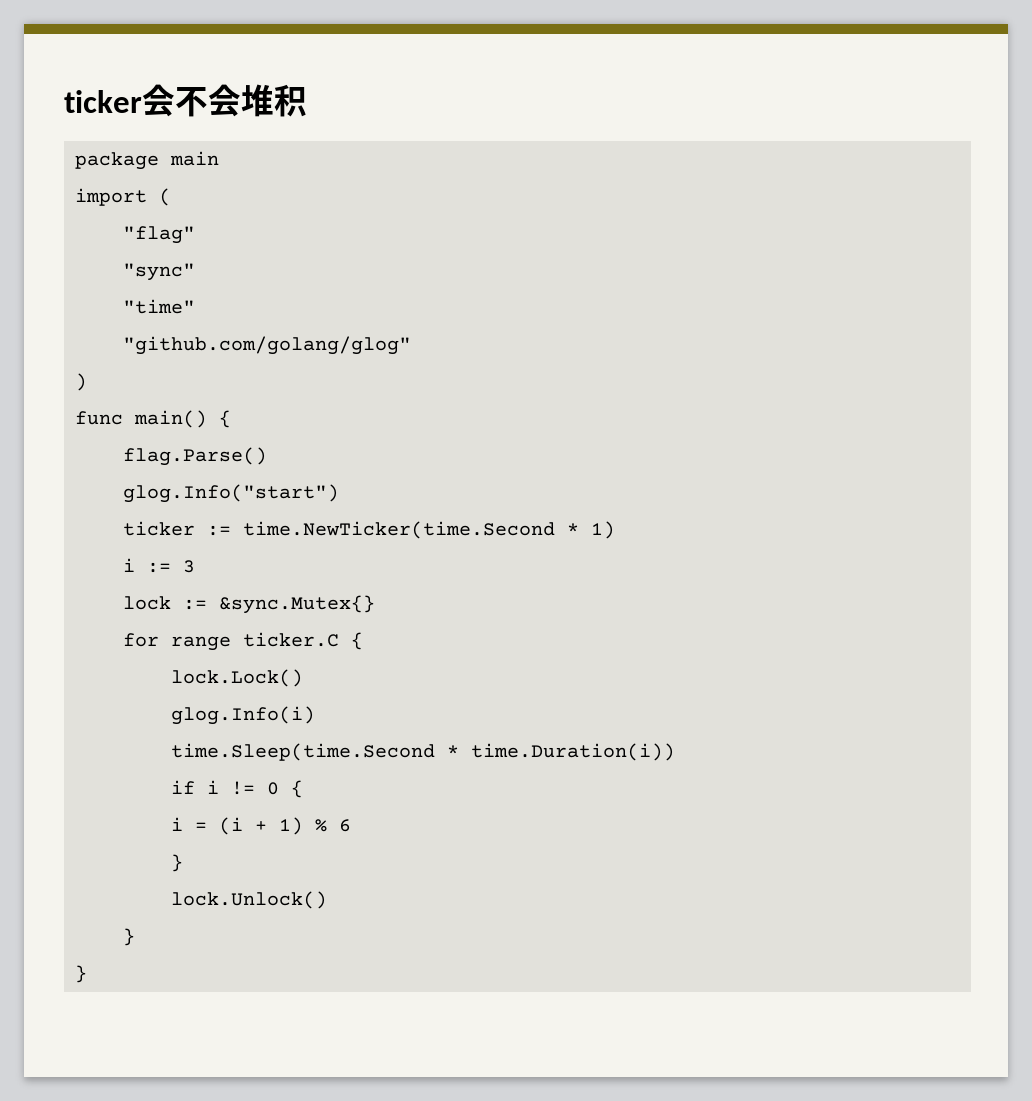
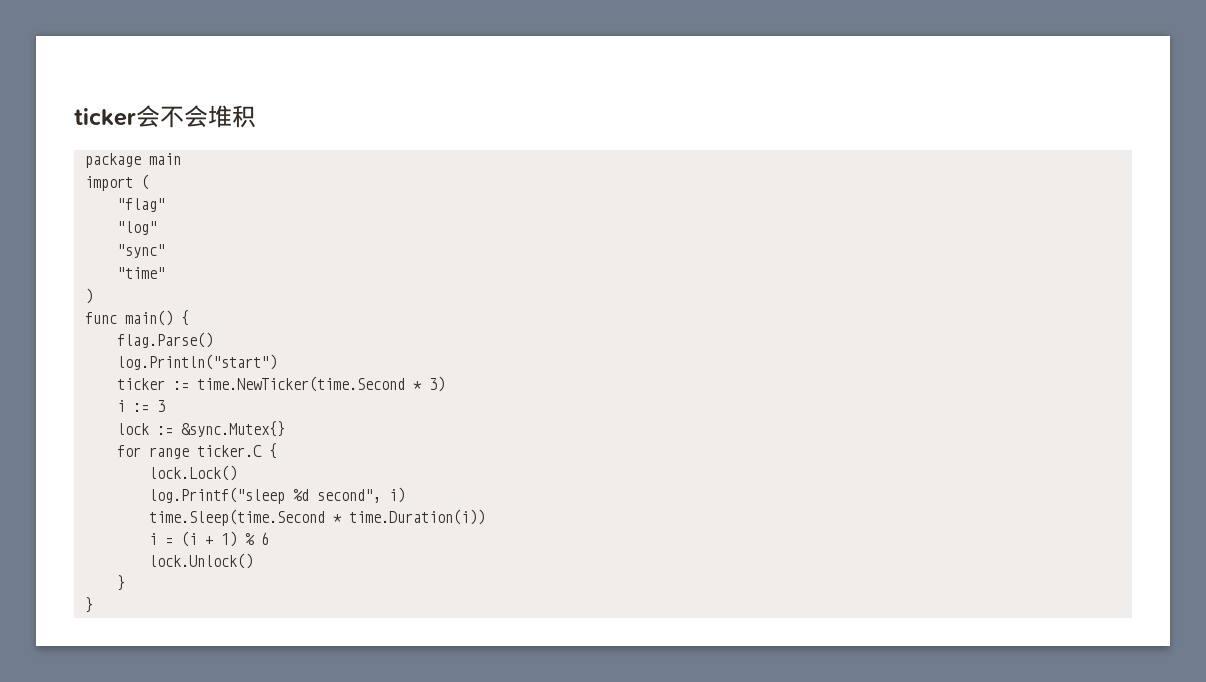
+ "log"
- "github.com/golang/glog"
- glog.Info("start")
+ log.Println("start")
- ticker := time.NewTicker(time.Second * 1)
+ ticker := time.NewTicker(time.Second * 3)
- glog.Info(i)
+ log.Printf("sleep %d second", i)
- if i != 0 {
  i = (i + 1) % 6
- }

